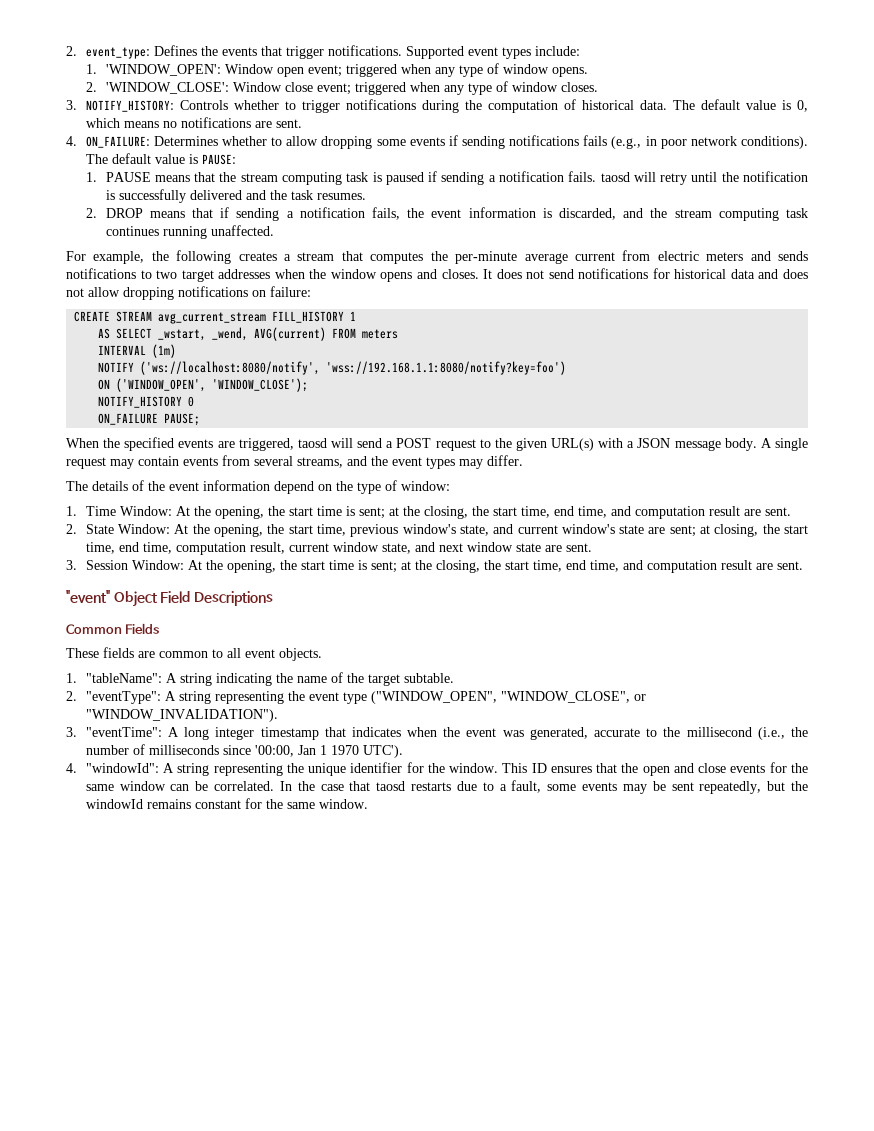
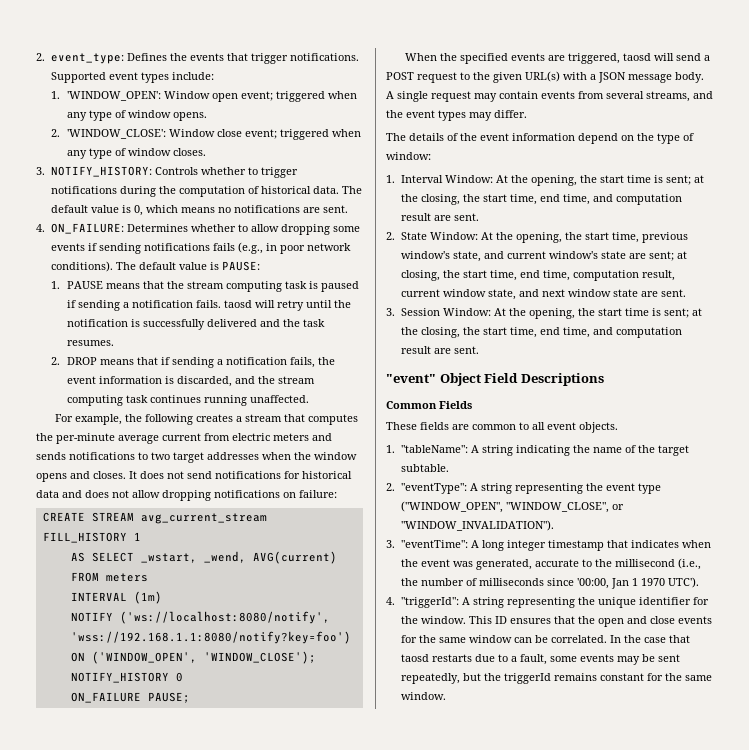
- 1. Time Window: At the opening, the start time is sent; at the closing, the start time, end time, and computation result are sent.
+ 1. Interval Window: At the opening, the start time is sent; at the closing, the start time, end time, and computation result are sent.
- 4. "windowId": A string representing the unique identifier for the window.
+ 4. "triggerId": A string representing the unique identifier for the window.
- In the case that taosd restarts due to a fault, some events may be sent repeatedly, but the windowId remains constant for the same window.
+ In the case that taosd restarts due to a fault, some events may be sent repeatedly, but the triggerId remains constant for the same window.

